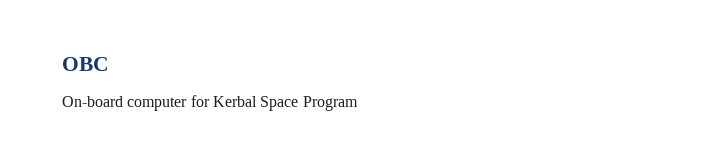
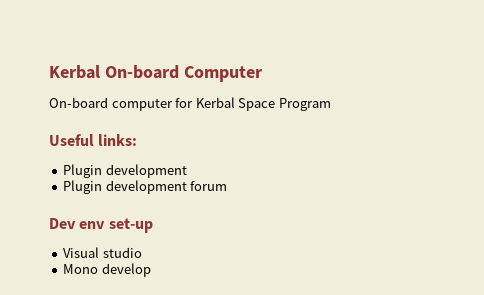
- OBC
+ Kerbal On-board Computer
+ Useful links:
+ Plugin development
+ Plugin development forum
+ Dev env set-up
+ Visual studio
+ Mono develop

